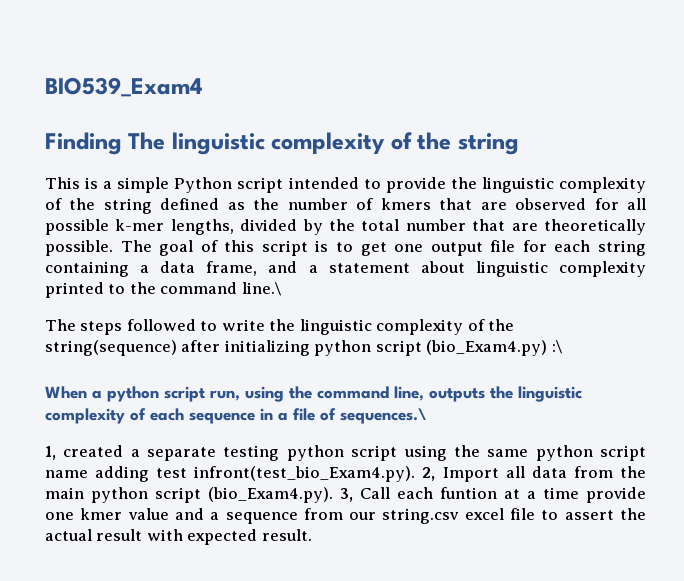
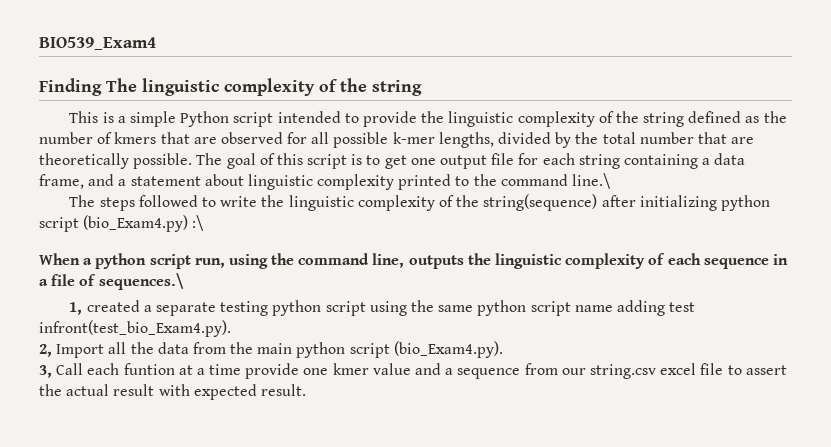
- 1, created a separate testing python script using the same python script name adding test infront(test_bio_Exam4.py). 2, Import all data from the main python script (bio_Exam4.py). 3, Call each funtion at a time provide one kmer value and a sequence from our string.csv excel file to assert the actual result with expected result.
+ 1, created a separate testing python script using the same python script name adding test infront(test_bio_Exam4.py).
+ 2, Import all the data from the main python script (bio_Exam4.py).
+ 3, Call each funtion at a time provide one kmer value and a sequence from our string.csv excel file to assert the actual result with expected result.

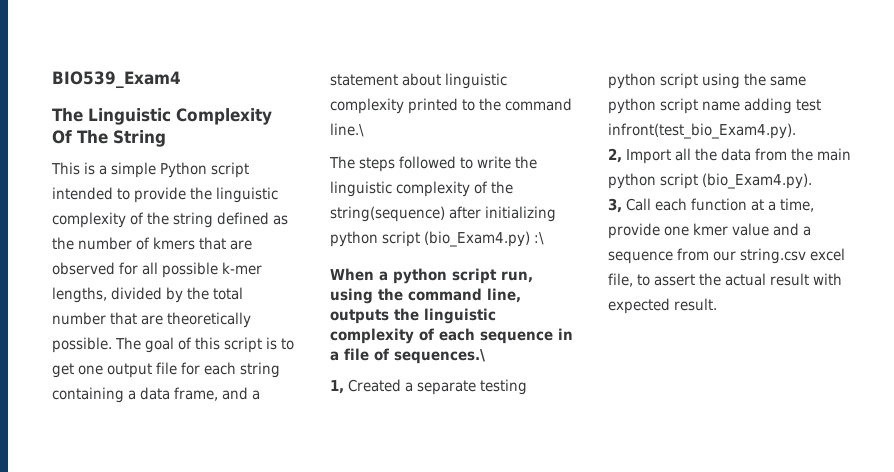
- Finding The linguistic complexity of the string
+ The Linguistic Complexity Of The String
- 1, created a separate testing python script using the same python script name adding test infront(test_bio_Exam4.py).
+ 1, Created a separate testing python script using the same python script name adding test infront(test_bio_Exam4.py).
- 3, Call each funtion at a time provide one kmer value and a sequence from our string.csv excel file to assert the actual result with expected result.
+ 3, Call each function at a time, provide one kmer value and a sequence from our string.csv excel file, to assert the actual result with expected result.

